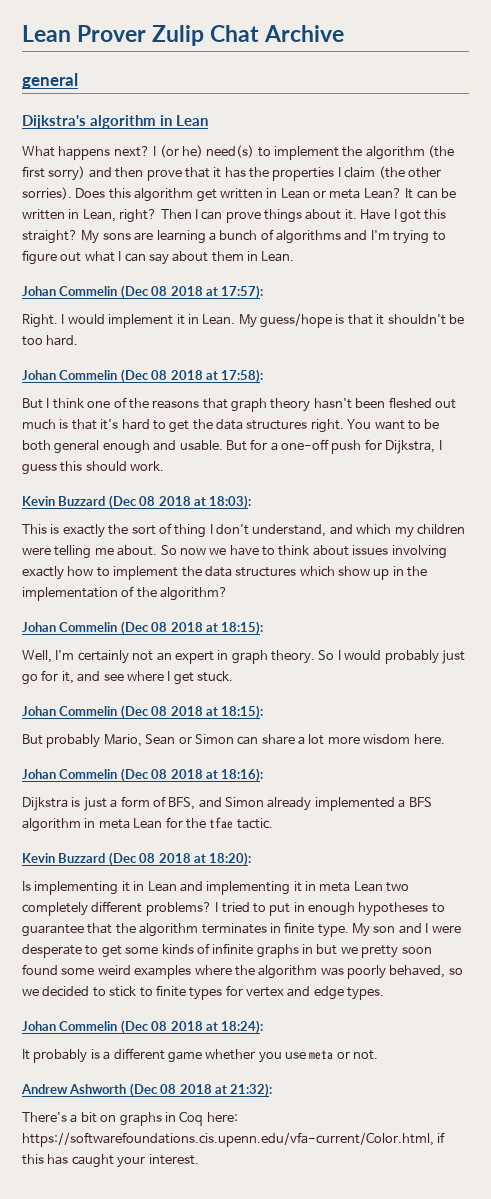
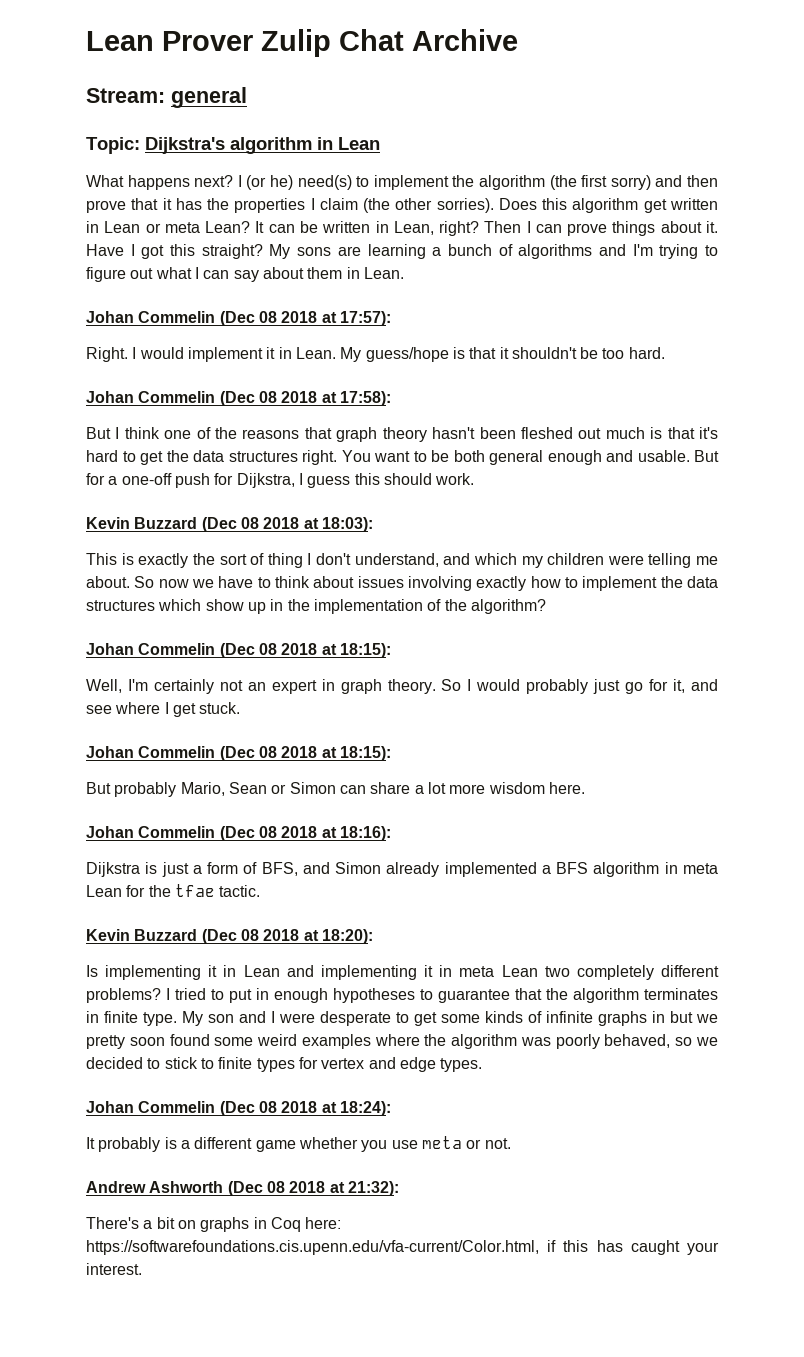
  Lean Prover Zulip Chat Archive
- general
+ Stream: general
- Dijkstra's algorithm in Lean
+ Topic: Dijkstra's algorithm in Lean

